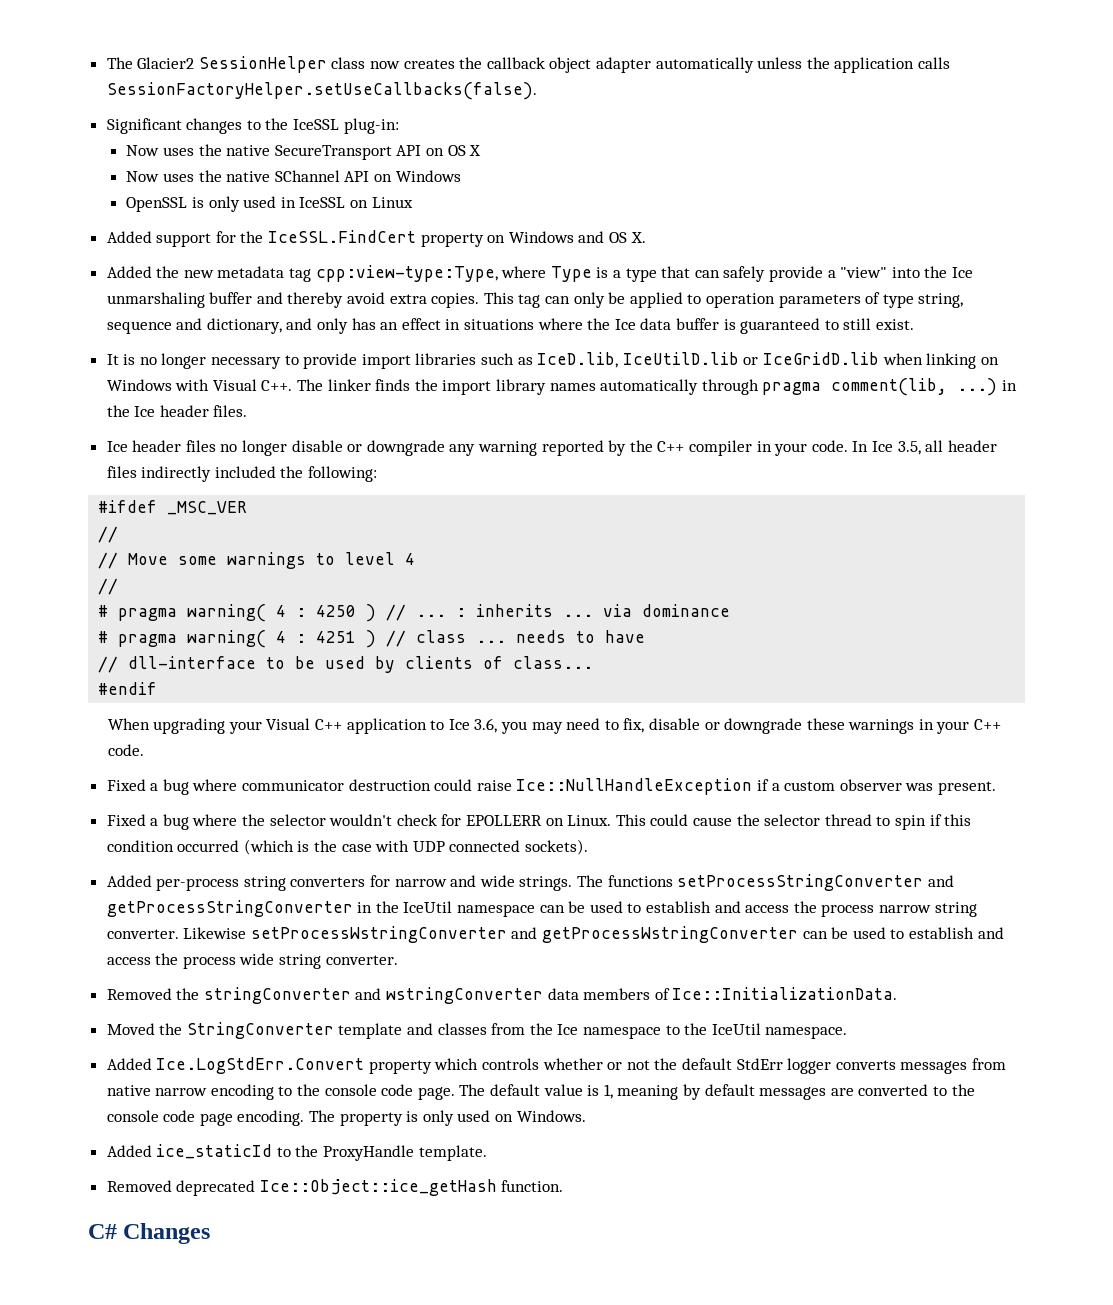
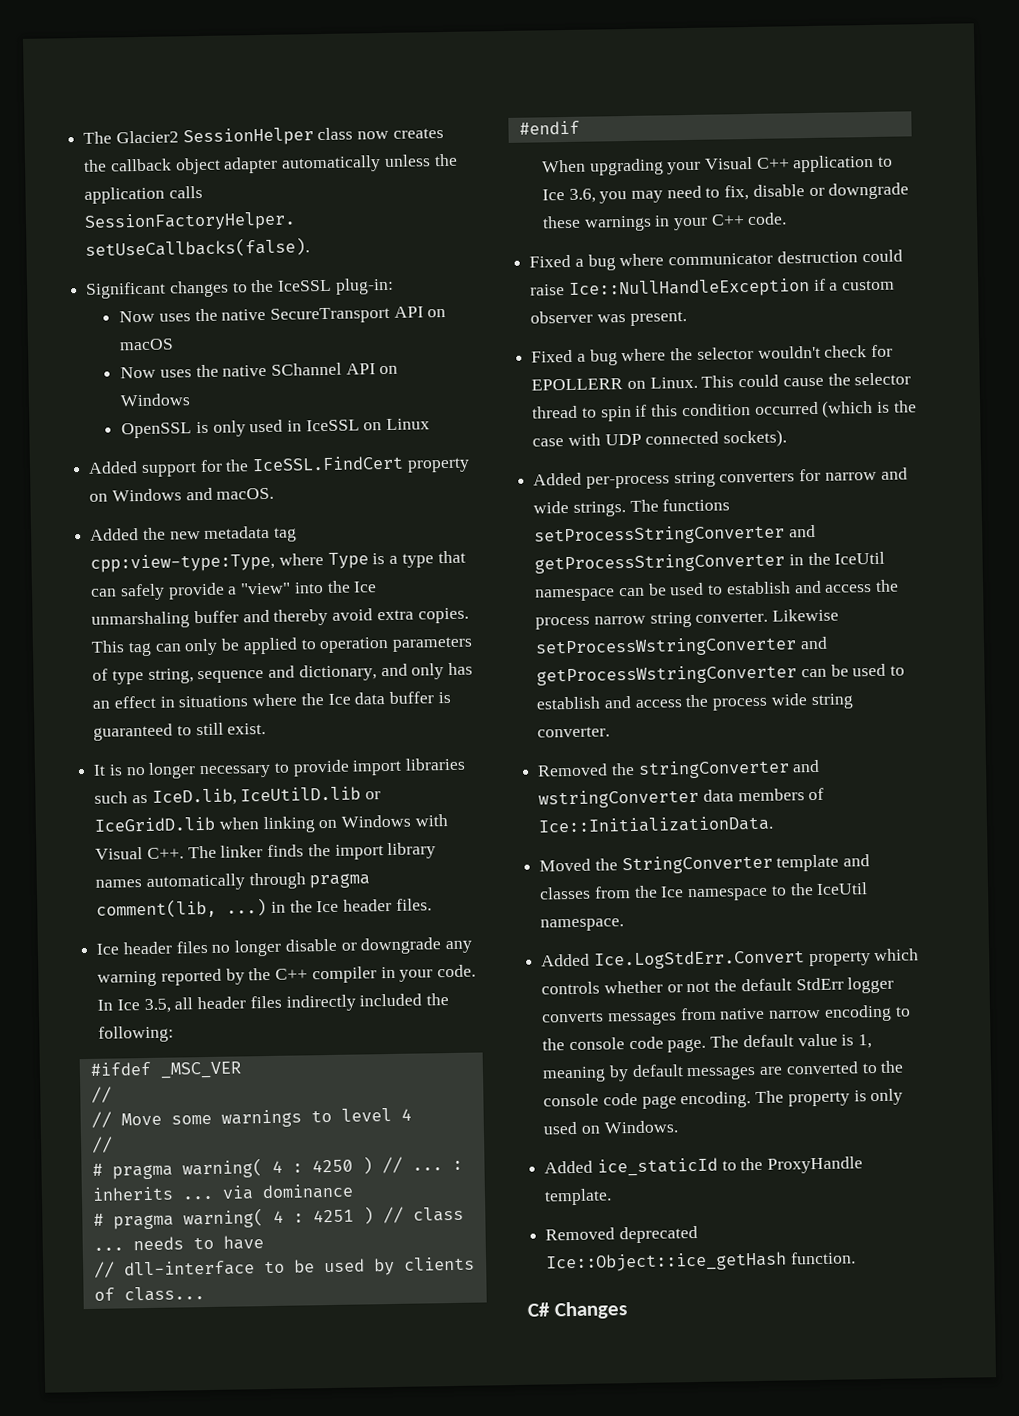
- Now uses the native SecureTransport API on OS X
+ Now uses the native SecureTransport API on macOS
- Added support for the IceSSL.FindCert property on Windows and OS X.
+ Added support for the IceSSL.FindCert property on Windows and macOS.

